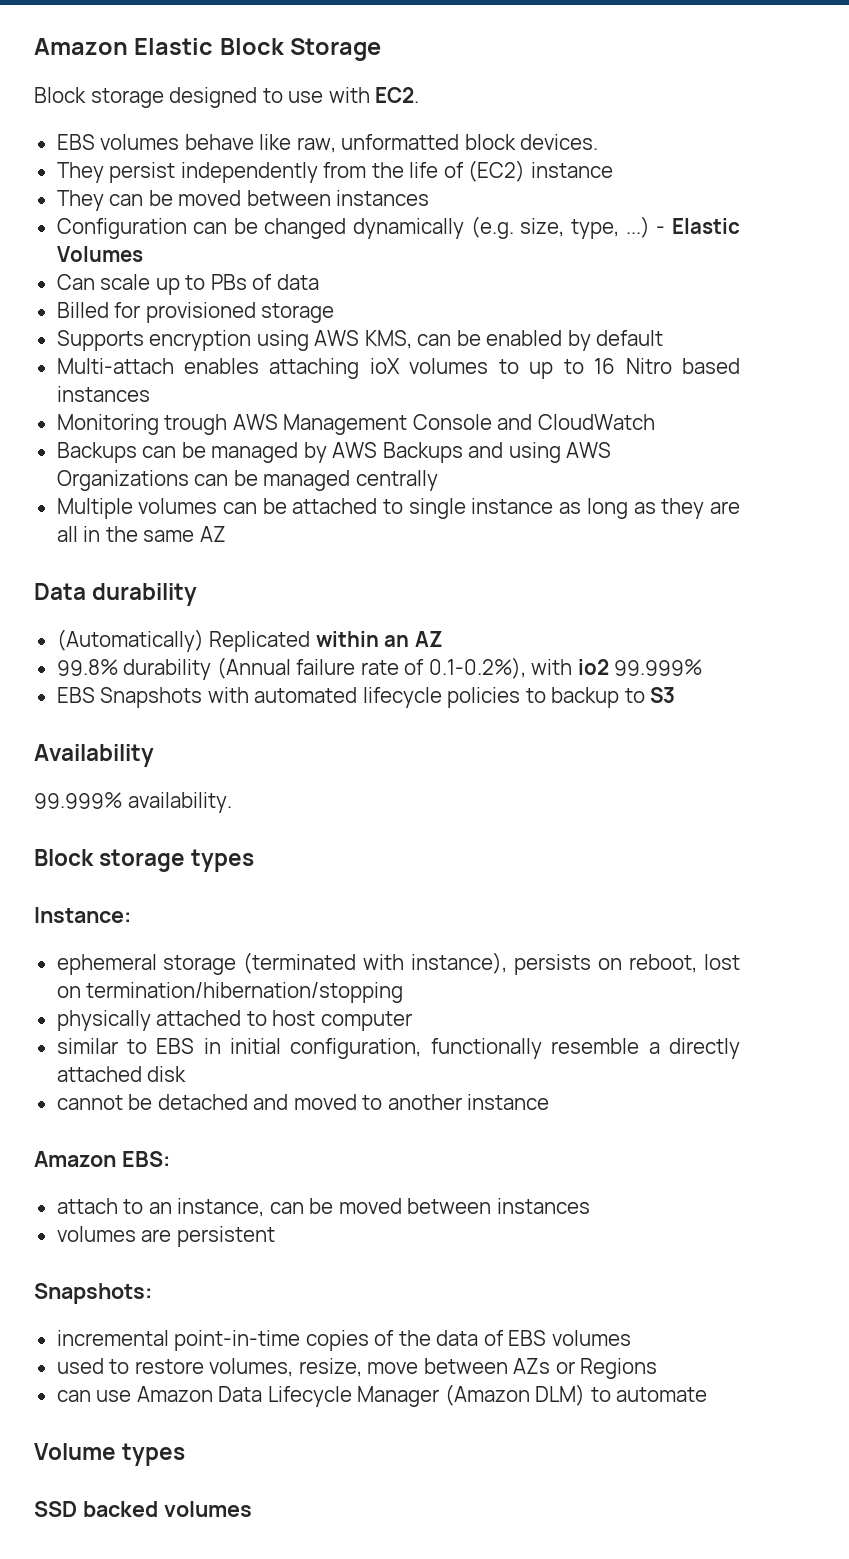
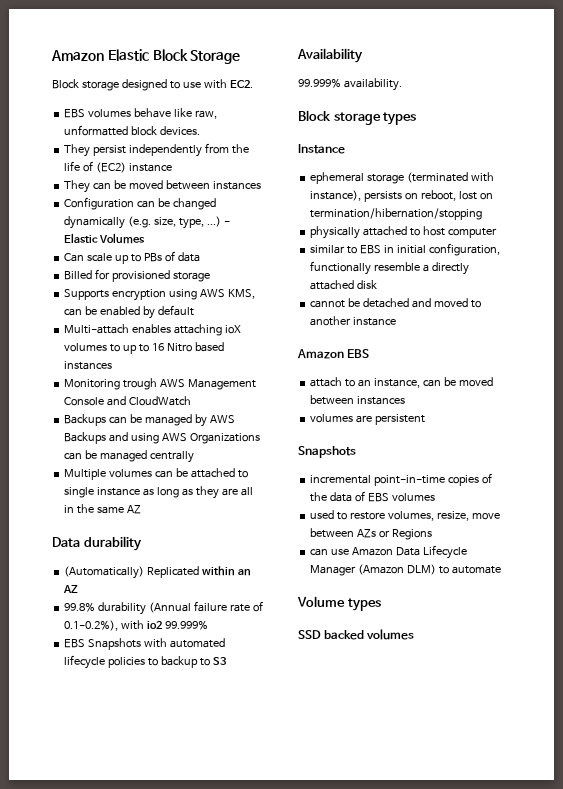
- Instance:
+ Instance
- Amazon EBS:
+ Amazon EBS
  volumes are persistent
- Snapshots:
+ Snapshots

